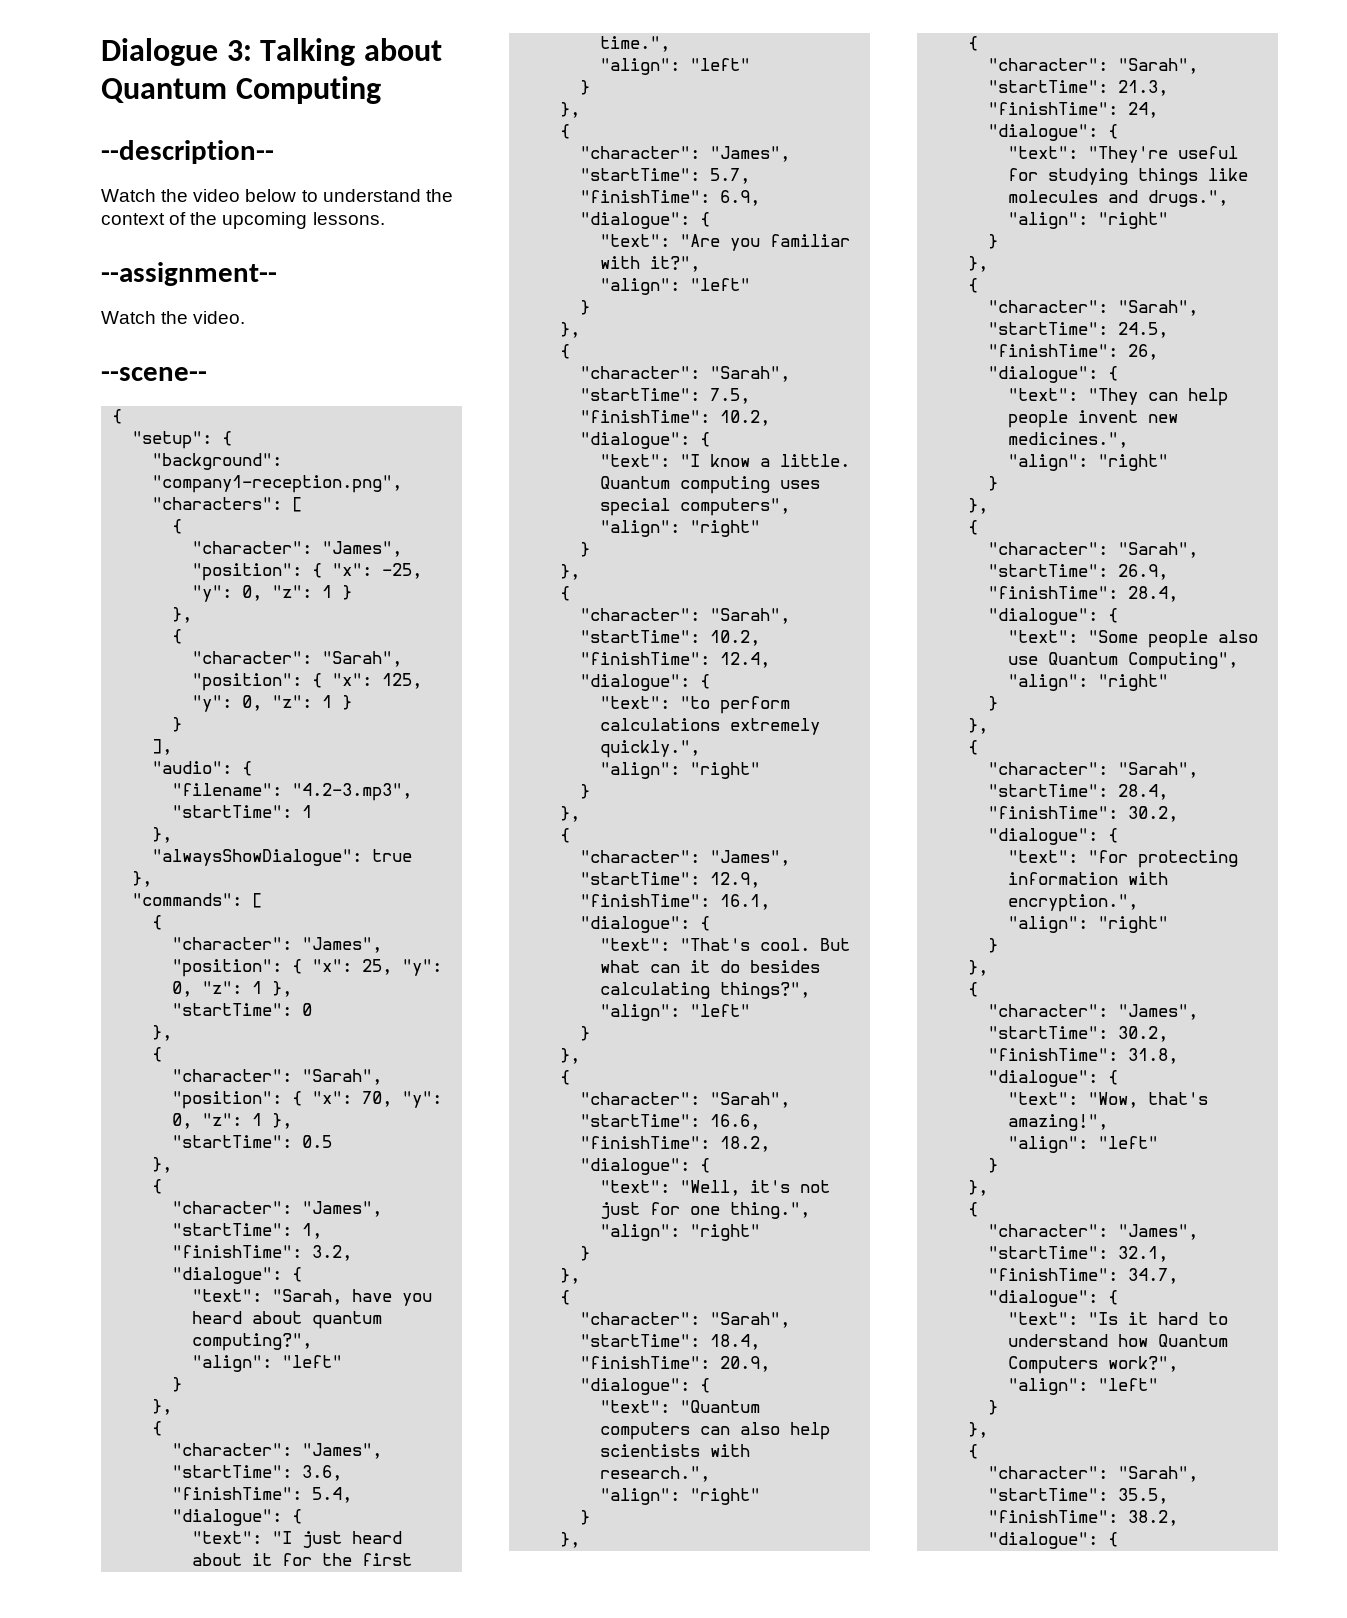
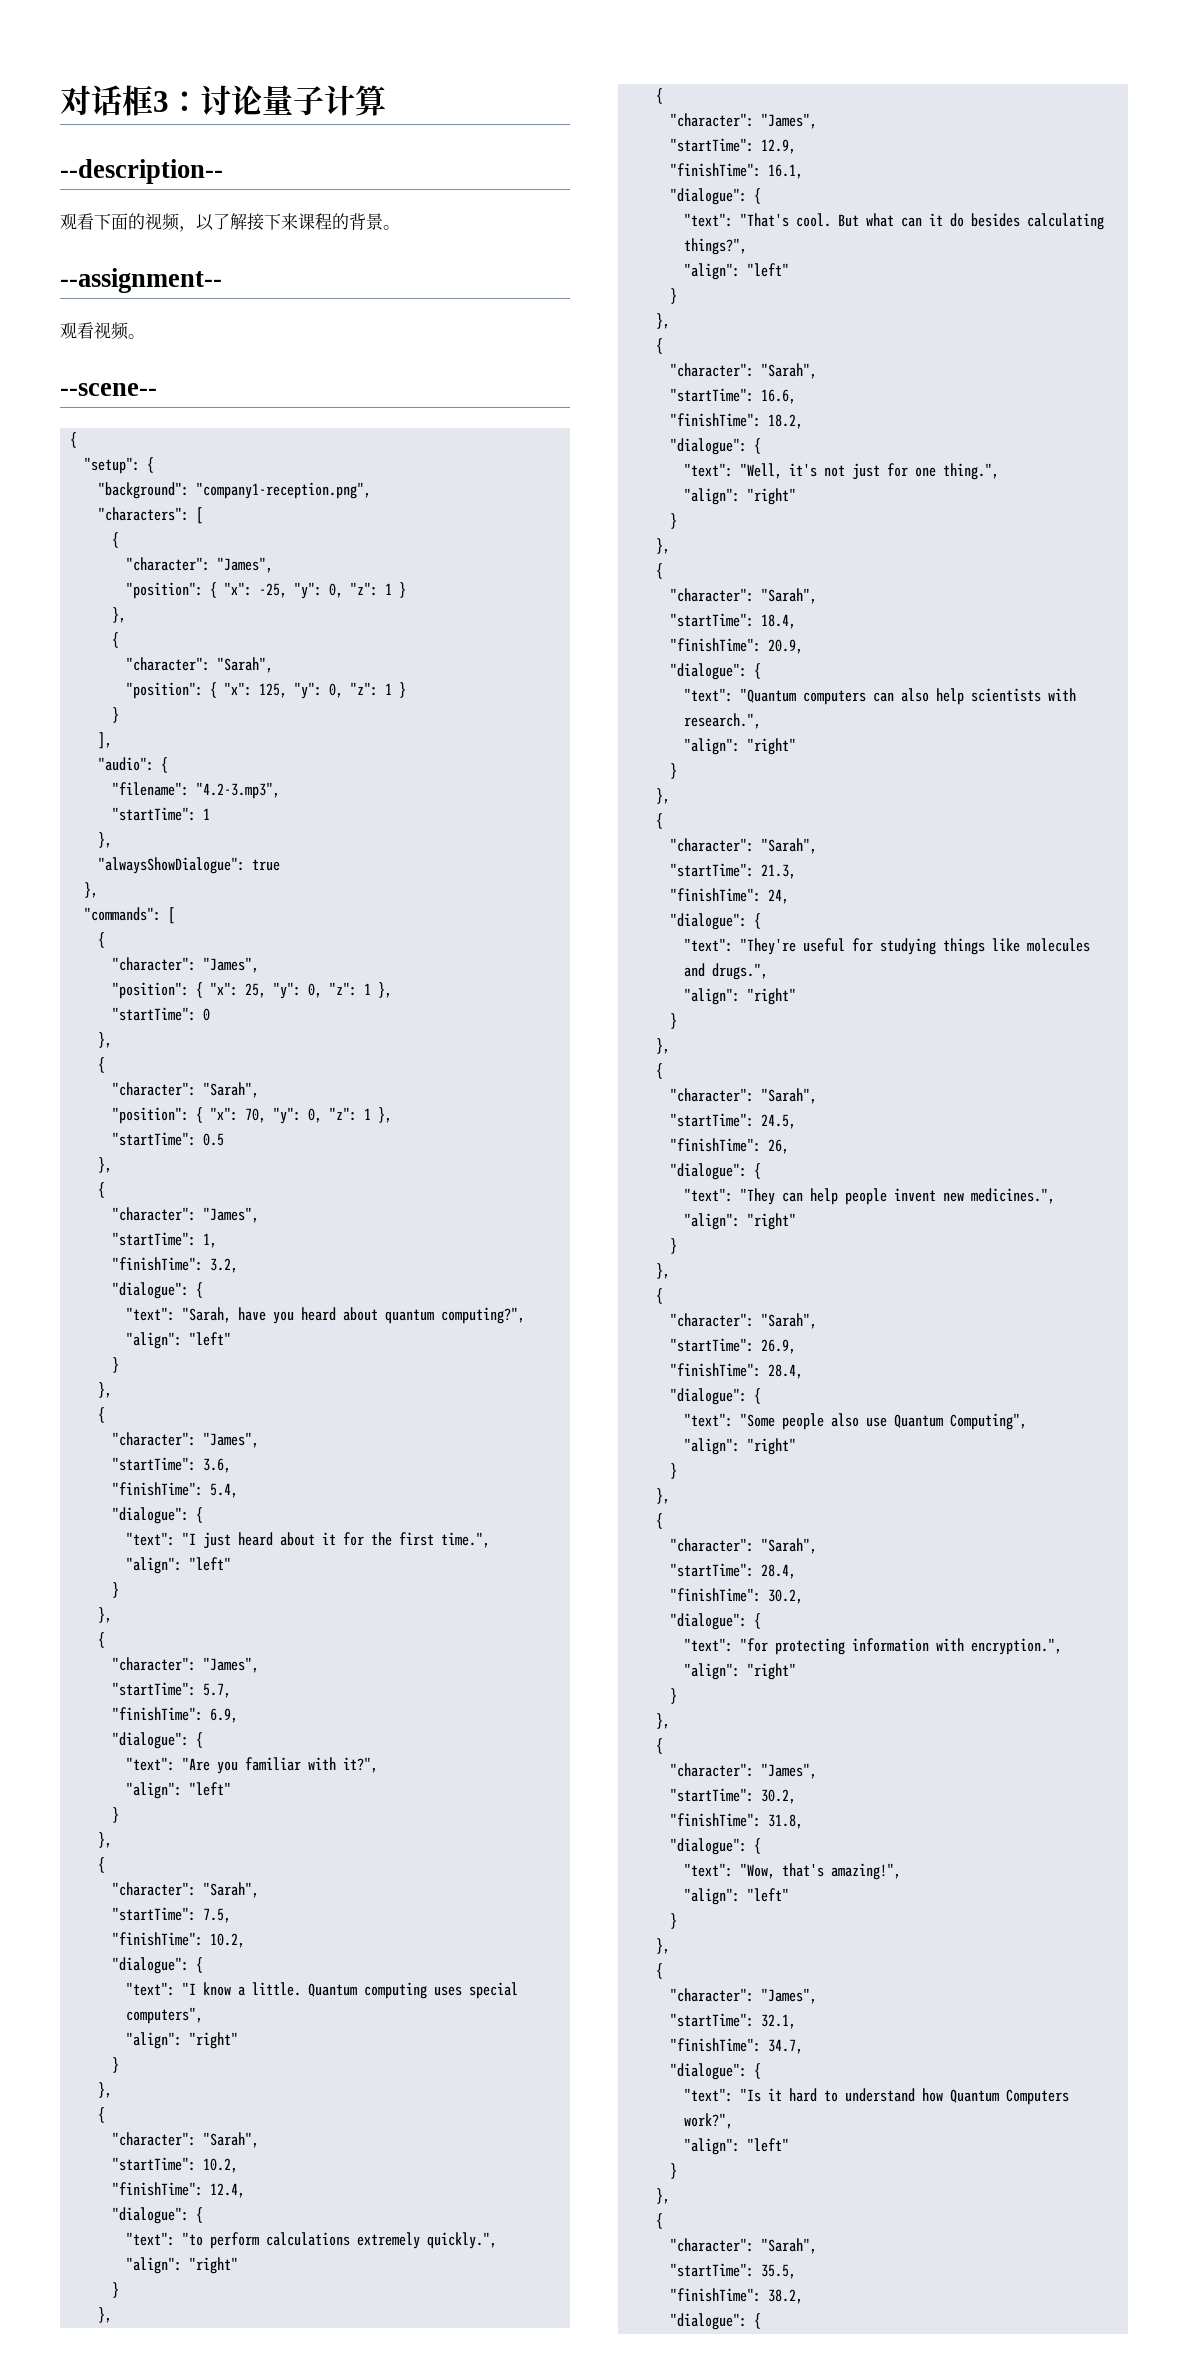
- Dialogue 3: Talking about Quantum Computing
+ 对话框3：讨论量子计算
  --description--
- Watch the video below to understand the context of the upcoming lessons.
+ 观看下面的视频，以了解接下来课程的背景。
  --assignment--
- Watch the video.
+ 观看视频。

